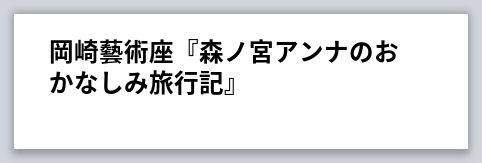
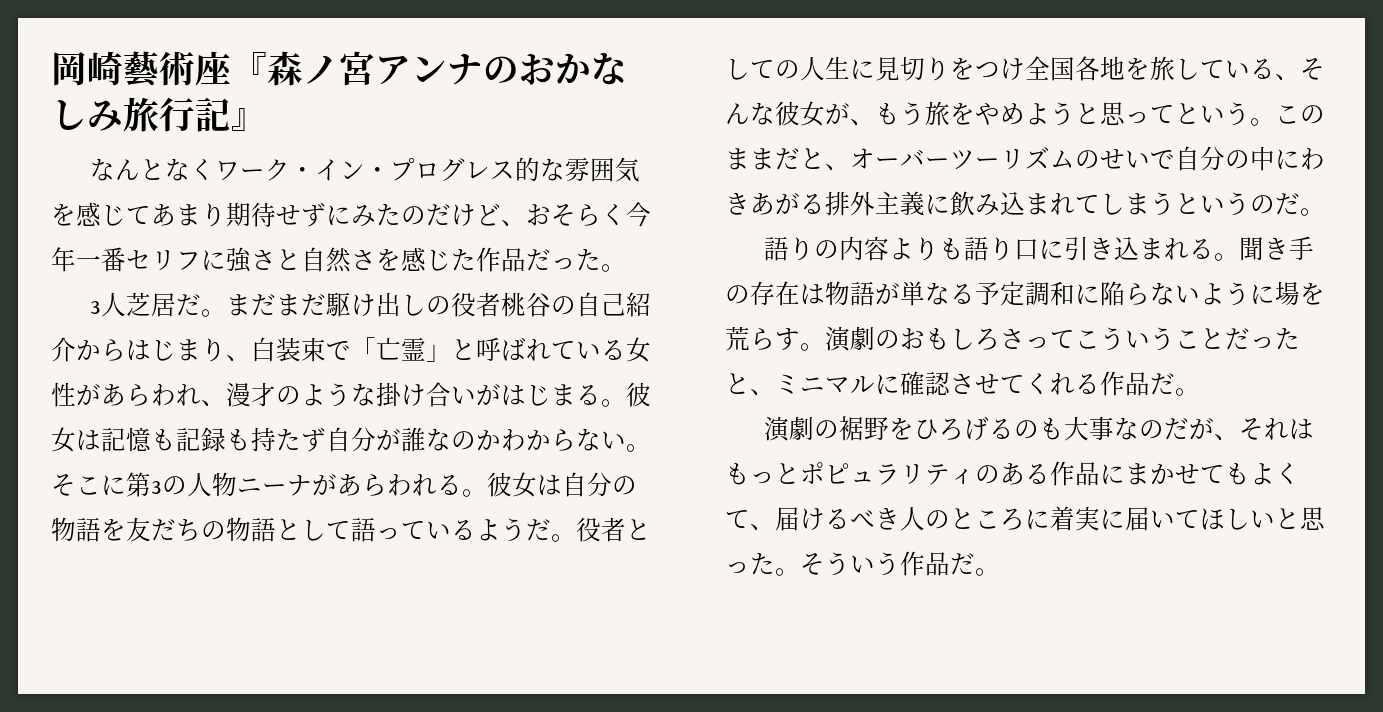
+ なんとなくワーク・イン・プログレス的な雰囲気を感じてあまり期待せずにみたのだけど、おそらく今年一番セリフに強さと自然さを感じた作品だった。
+ 3人芝居だ。まだまだ駆け出しの役者桃谷の自己紹介からはじまり、白装束で「亡霊」と呼ばれている女性があらわれ、漫才のような掛け合いがはじまる。彼女は記憶も記録も持たず自分が誰なのかわからない。そこに第3の人物ニーナがあらわれる。彼女は自分の物語を友だちの物語として語っているようだ。役者としての人生に見切りをつけ全国各地を旅している、そんな彼女が、もう旅をやめようと思ってという。このままだと、オーバーツーリズムのせいで自分の中にわきあがる排外主義に飲み込まれてしまうというのだ。
+ 語りの内容よりも語り口に引き込まれる。聞き手の存在は物語が単なる予定調和に陥らないように場を荒らす。演劇のおもしろさってこういうことだったと、ミニマルに確認させてくれる作品だ。
+ 演劇の裾野をひろげるのも大事なのだが、それはもっとポピュラリティのある作品にまかせてもよくて、届けるべき人のところに着実に届いてほしいと思った。そういう作品だ。

